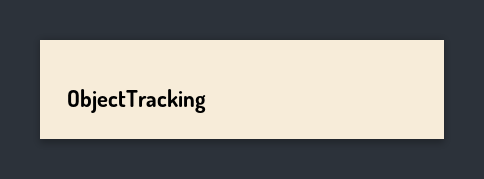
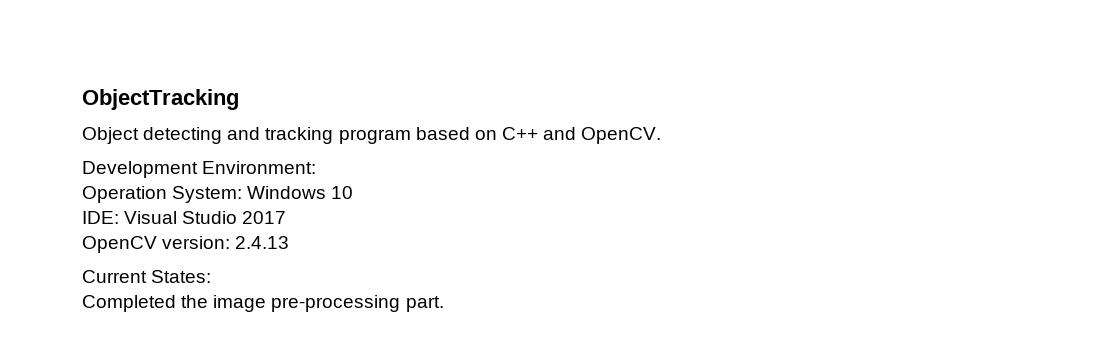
+ Object detecting and tracking program based on C++ and OpenCV.
+ Development Environment:
+ Operation System: Windows 10
+ IDE: Visual Studio 2017
+ OpenCV version: 2.4.13
+ Current States:
+ Completed the image pre-processing part.

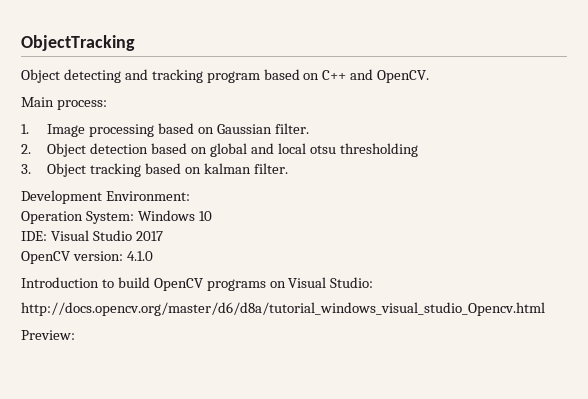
+ Main process:
+ 1. Image processing based on Gaussian filter.
+ 2. Object detection based on global and local otsu thresholding
+ 3. Object tracking based on kalman filter.
- OpenCV version: 2.4.13
- Current States:
- Completed the image pre-processing part.
+ OpenCV version: 4.1.0
+ Introduction to build OpenCV programs on Visual Studio:
+ http://docs.opencv.org/master/d6/d8a/tutorial_windows_visual_studio_Opencv.html
+ Preview:

